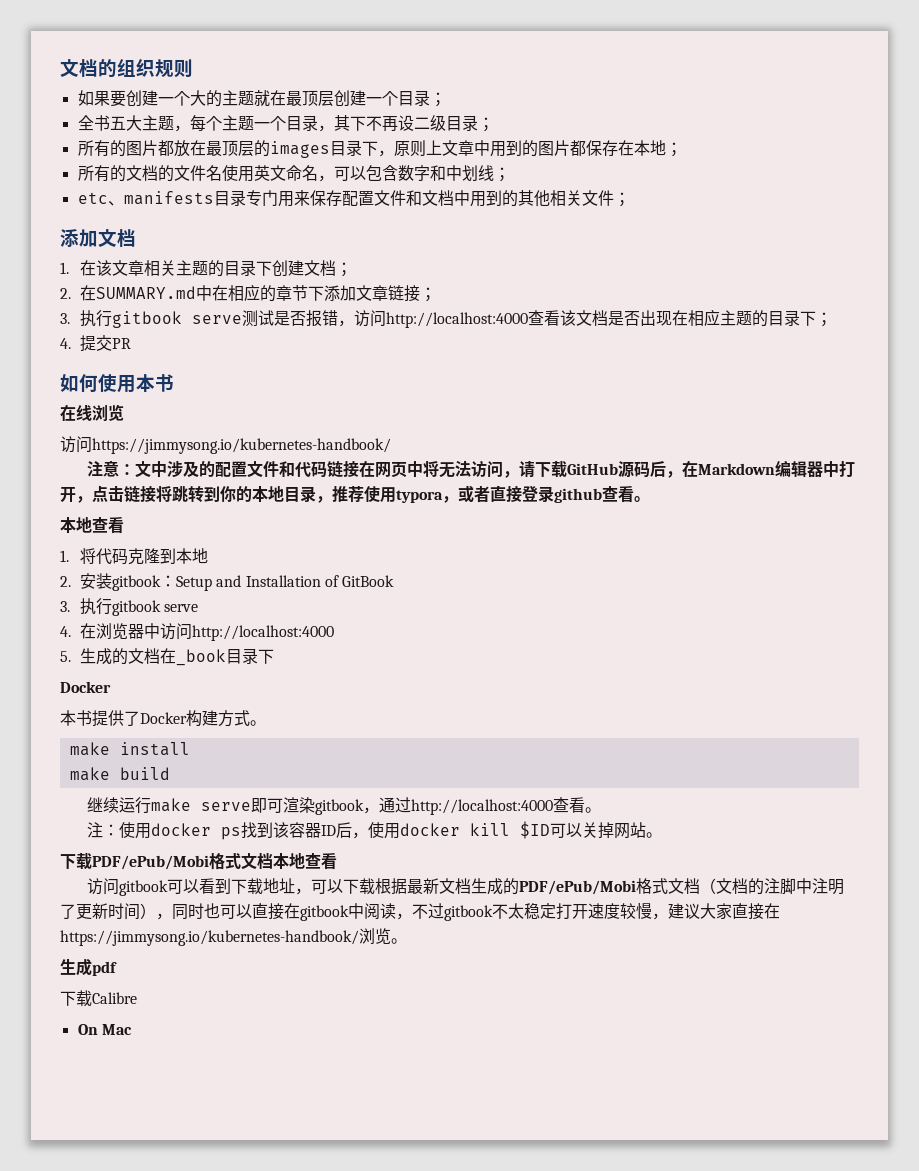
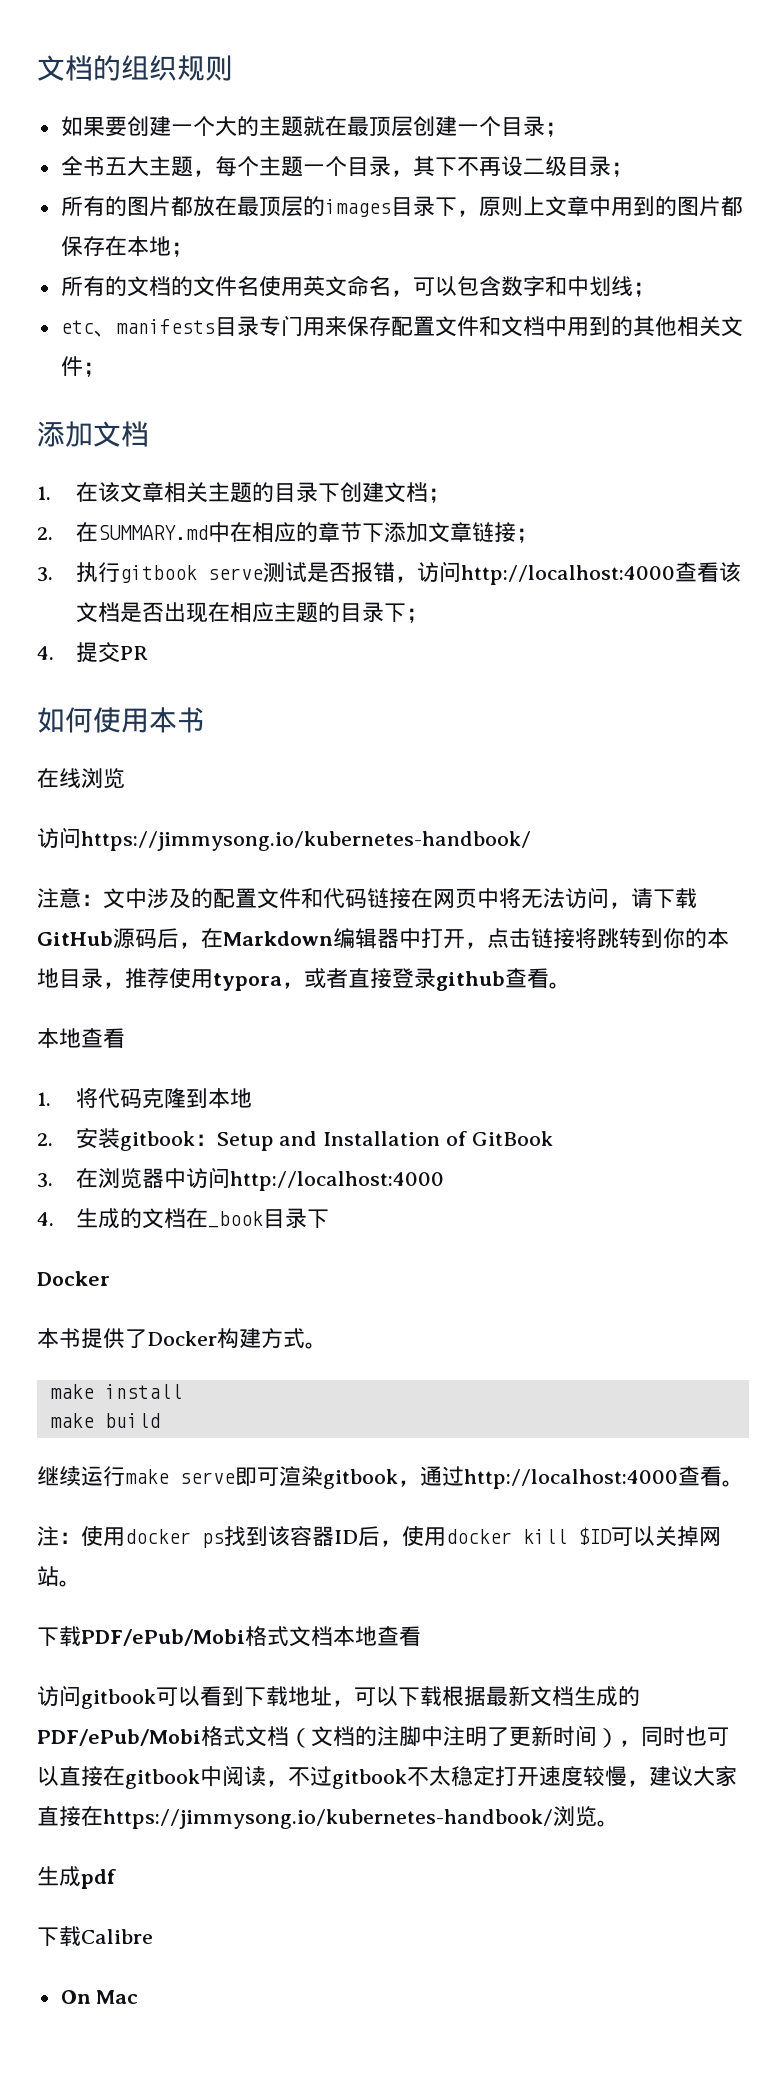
  2.安装gitbook：Setup and Installation of GitBook
- 3.执行gitbook serve
- 4.在浏览器中访问http://localhost:4000
+ 3.在浏览器中访问http://localhost:4000
- 5.生成的文档在_book目录下
+ 4.生成的文档在_book目录下

